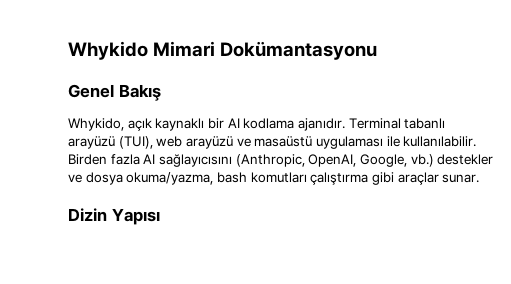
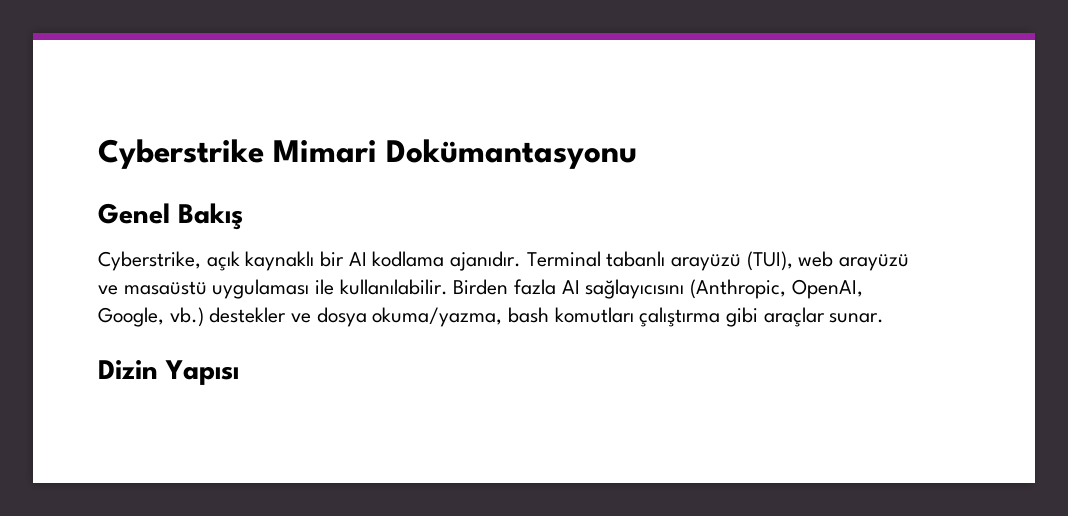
- Whykido Mimari Dokümantasyonu
+ Cyberstrike Mimari Dokümantasyonu
- Whykido, açık kaynaklı bir AI kodlama ajanıdır.
+ Cyberstrike, açık kaynaklı bir AI kodlama ajanıdır.

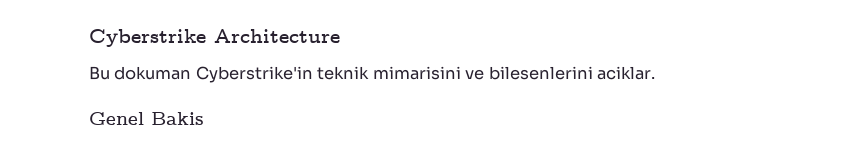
- Cyberstrike Mimari Dokümantasyonu
- Genel Bakış
- Cyberstrike, açık kaynaklı bir AI kodlama ajanıdır. Terminal tabanlı arayüzü (TUI), web arayüzü ve masaüstü uygulaması ile kullanılabilir. Birden fazla AI sağlayıcısını (Anthropic, OpenAI, Google, vb.) destekler ve dosya okuma/yazma, bash komutları çalıştırma gibi araçlar sunar.
- Dizin Yapısı
+ Cyberstrike Architecture
+ Bu dokuman Cyberstrike'in teknik mimarisini ve bilesenlerini aciklar.
+ Genel Bakis

